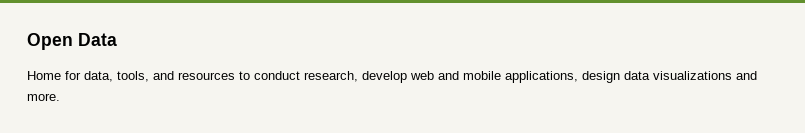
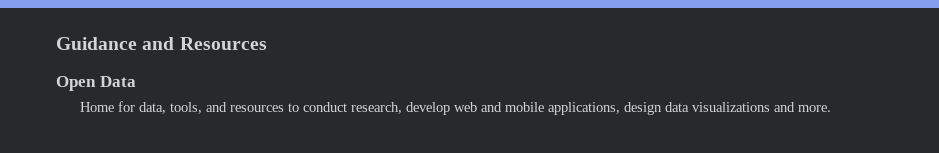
+ Guidance and Resources

